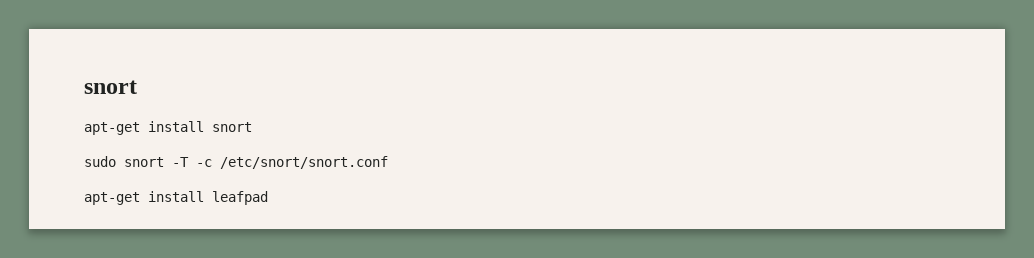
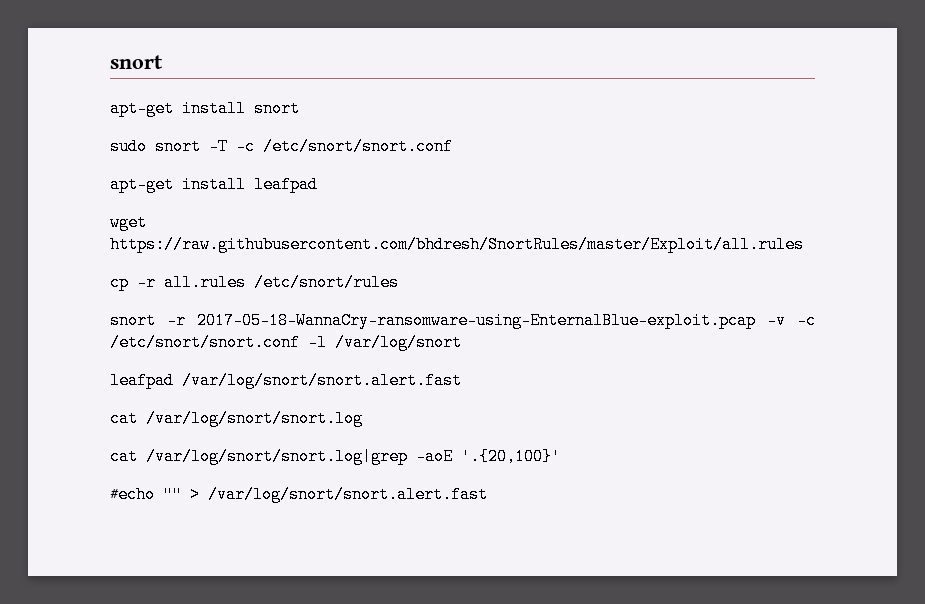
+ wget https://raw.githubusercontent.com/bhdresh/SnortRules/master/Exploit/all.rules
+ cp -r all.rules /etc/snort/rules
+ snort -r 2017-05-18-WannaCry-ransomware-using-EnternalBlue-exploit.pcap -v -c /etc/snort/snort.conf -l /var/log/snort
+ leafpad /var/log/snort/snort.alert.fast
+ cat /var/log/snort/snort.log
+ cat /var/log/snort/snort.log|grep -aoE '.{20,100}'
+ #echo "" > /var/log/snort/snort.alert.fast

